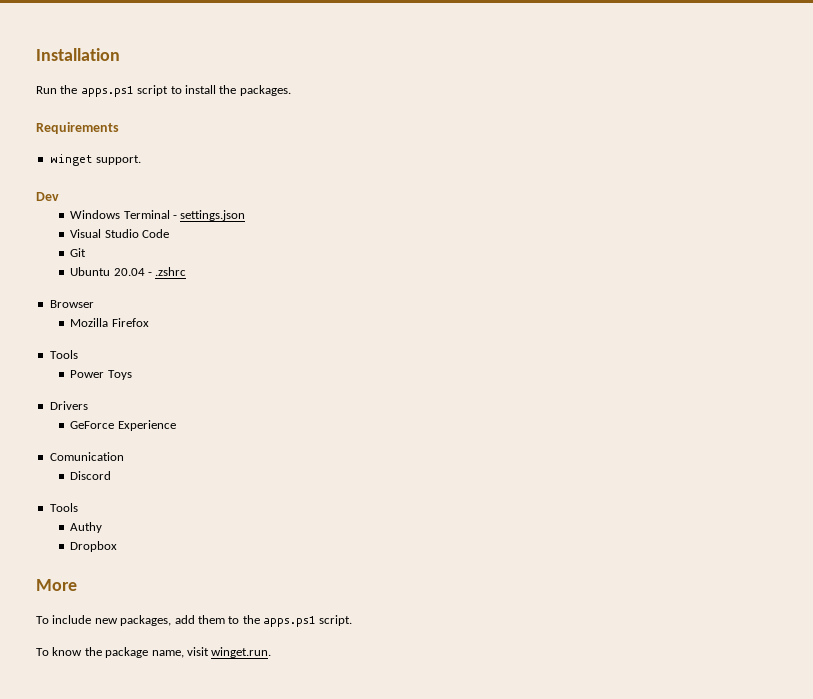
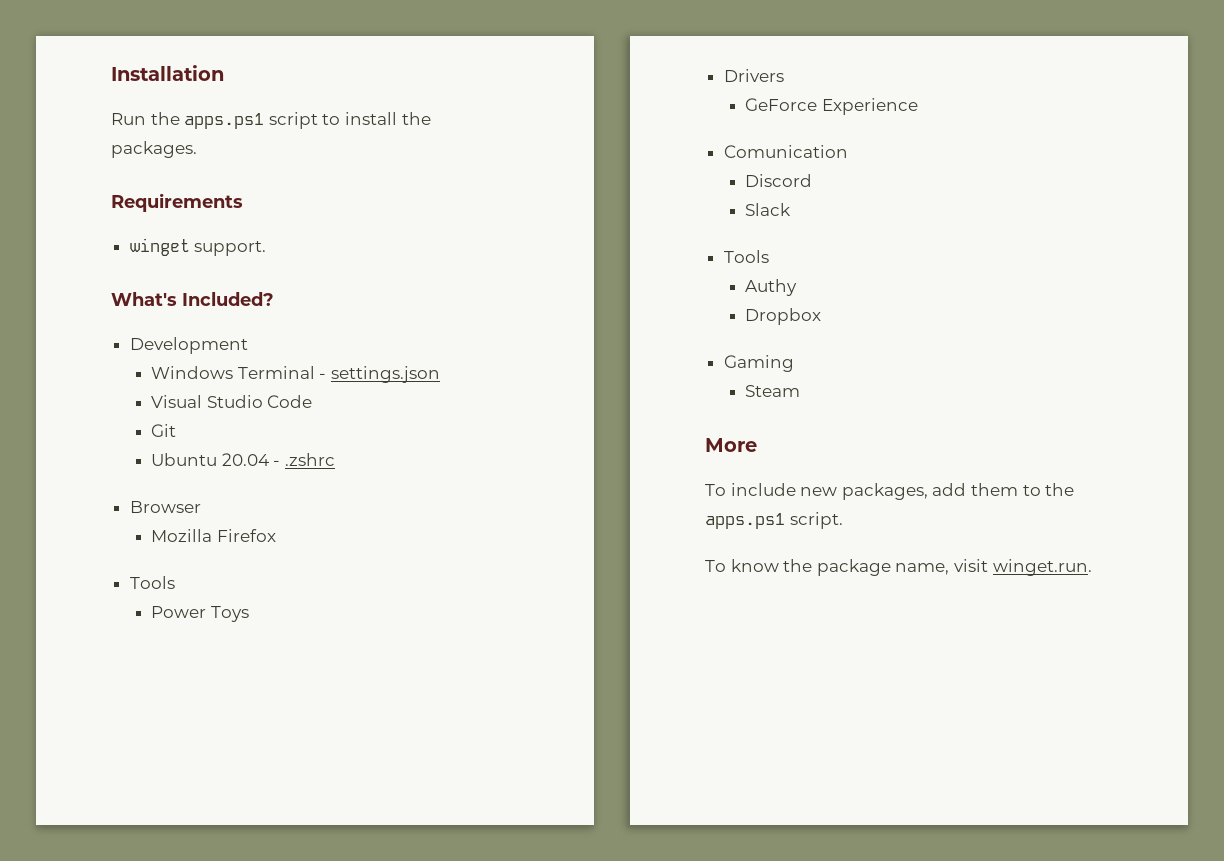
- Dev
+ What's Included?
+ Development
+ Slack
+ Gaming
+ Steam

